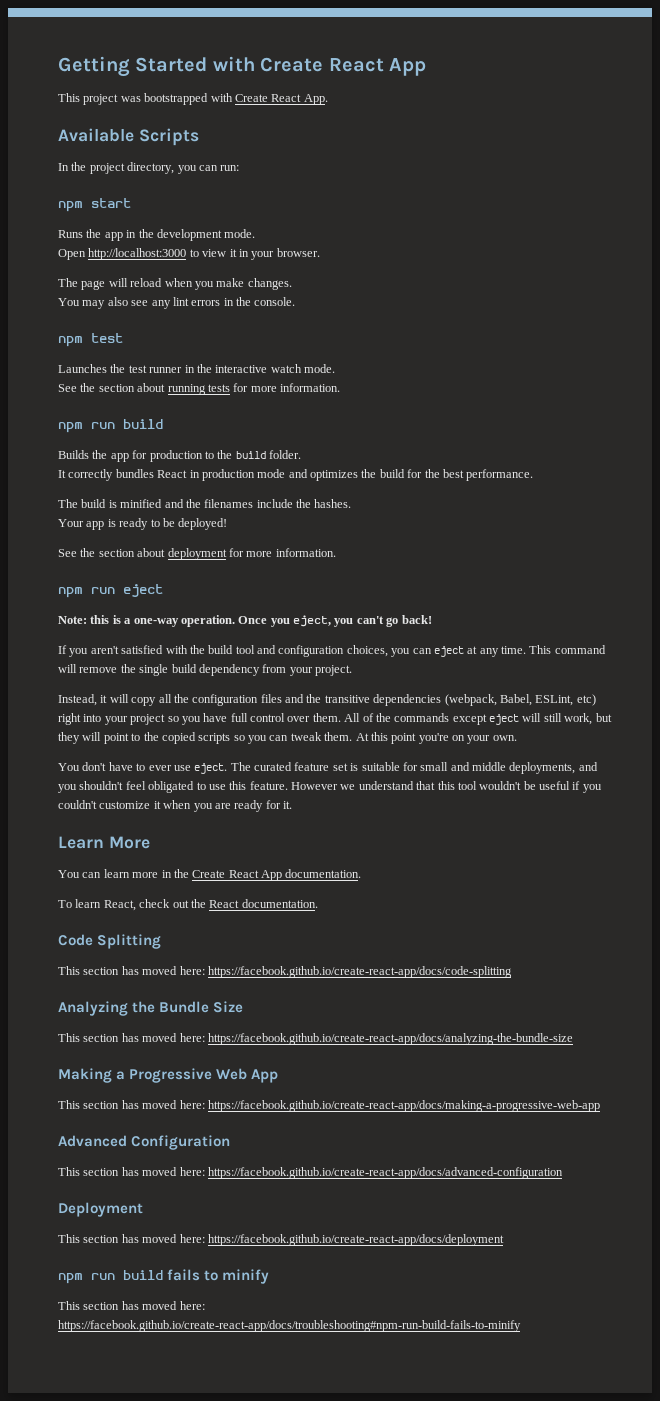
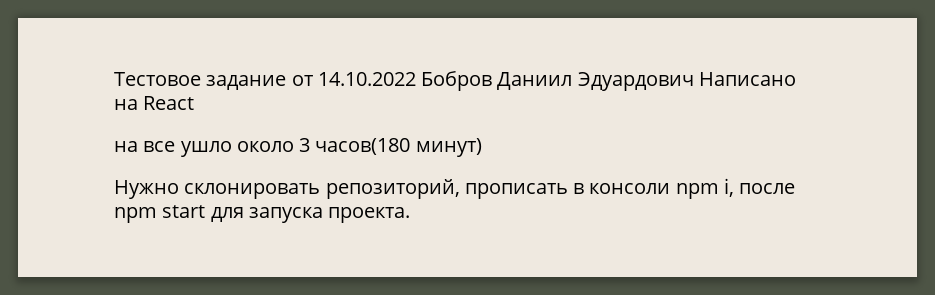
- Getting Started with Create React App
- This project was bootstrapped with Create React App.
- Available Scripts
- In the project directory, you can run:
- npm start
- Runs the app in the development mode.
- Open http://localhost:3000 to view it in your browser.
- The page will reload when you make changes.
- You may also see any lint errors in the console.
- npm test
- Launches the test runner in the interactive watch mode.
- See the section about running tests for more information.
- npm run build
- Builds the app for production to the build folder.
- It correctly bundles React in production mode and optimizes the build for the best performance.
- The build is minified and the filenames include the hashes.
- Your app is ready to be deployed!
- See the section about deployment for more information.
- npm run eject
- Note: this is a one-way operation. Once you eject, you can't go back!
- If you aren't satisfied with the build tool and configuration choices, you can eject at any time. This command will remove the single build dependency from your project.
- Instead, it will copy all the configuration files and the transitive dependencies (webpack, Babel, ESLint, etc) right into your project so you have full control over them. All of the commands except eject will still work, but they will point to the copied scripts so you can tweak them. At this point you're on your own.
- You don't have to ever use eject. The curated feature set is suitable for small and middle deployments, and you shouldn't feel obligated to use this feature. However we understand that this tool wouldn't be useful if you couldn't customize it when you are ready for it.
- Learn More
- You can learn more in the Create React App documentation.
- To learn React, check out the React documentation.
- Code Splitting
- This section has moved here: https://facebook.github.io/create-react-app/docs/code-splitting
- Analyzing the Bundle Size
- This section has moved here: https://facebook.github.io/create-react-app/docs/analyzing-the-bundle-size
- Making a Progressive Web App
- This section has moved here: https://facebook.github.io/create-react-app/docs/making-a-progressive-web-app
- Advanced Configuration
- This section has moved here: https://facebook.github.io/create-react-app/docs/advanced-configuration
- Deployment
- This section has moved here: https://facebook.github.io/create-react-app/docs/deployment
- npm run build fails to minify
- This section has moved here: https://facebook.github.io/create-react-app/docs/troubleshooting#npm-run-build-fails-to-minify
+ Тестовое задание от 14.10.2022 Бобров Даниил Эдуардович Написано на React
+ на все ушло около 3 часов(180 минут)
+ Нужно склонировать репозиторий, прописать в конcоли npm i, после npm start для запуска проекта.

